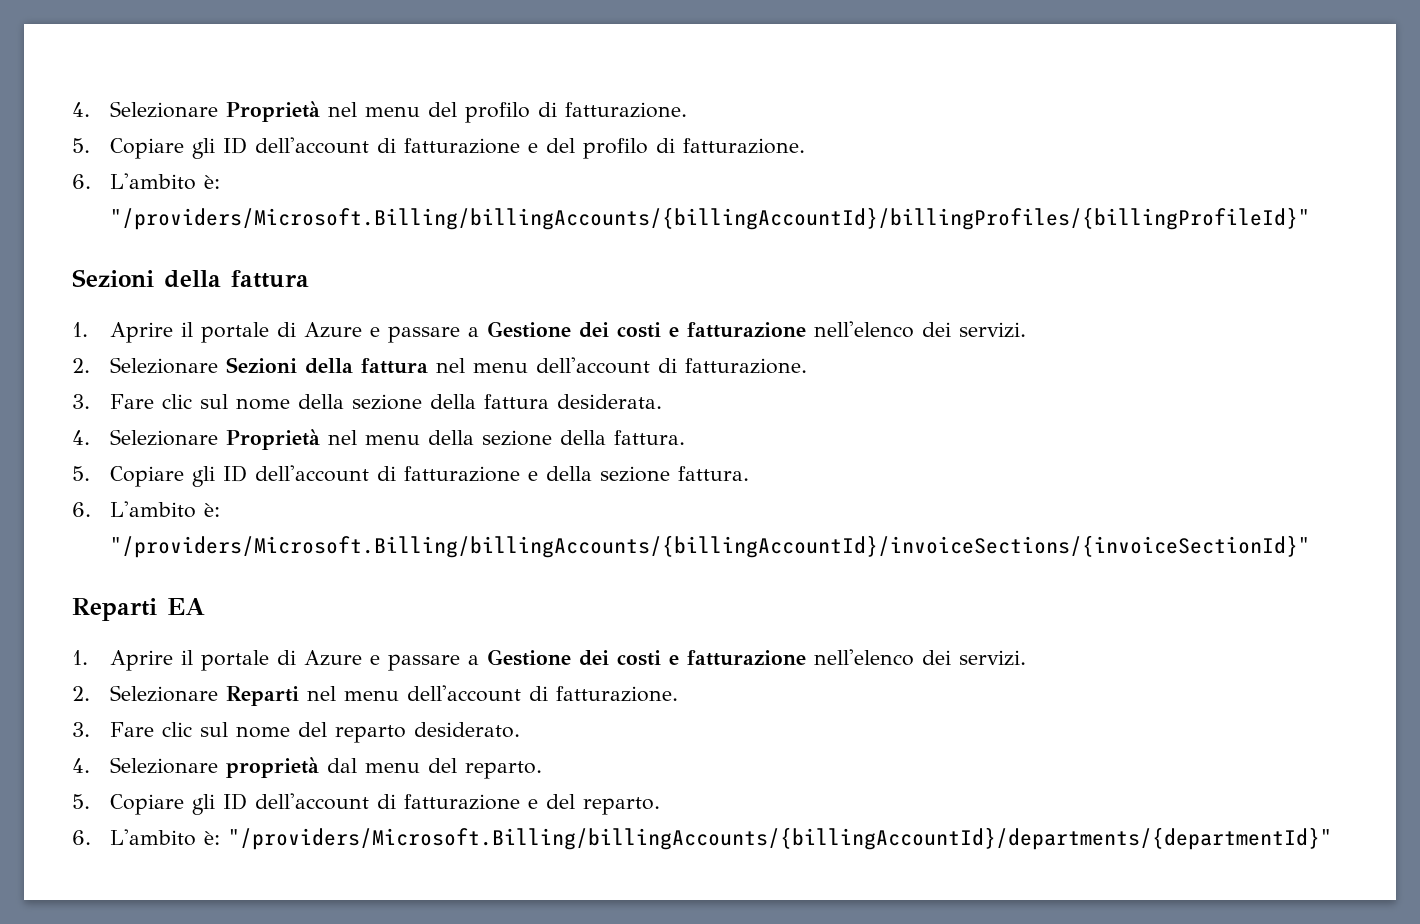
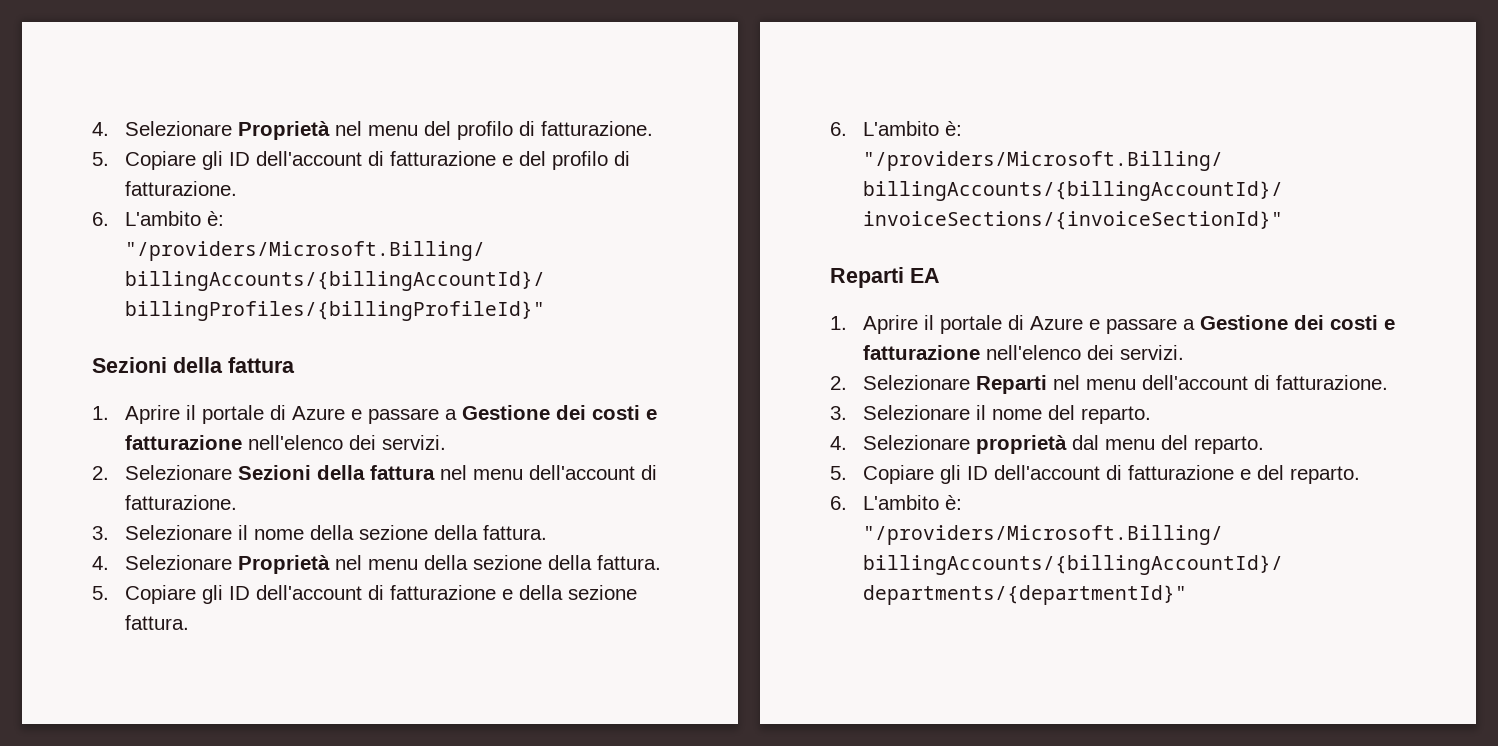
- 3. Fare clic sul nome della sezione della fattura desiderata.
+ 3. Selezionare il nome della sezione della fattura.
- 3. Fare clic sul nome del reparto desiderato.
+ 3. Selezionare il nome del reparto.

